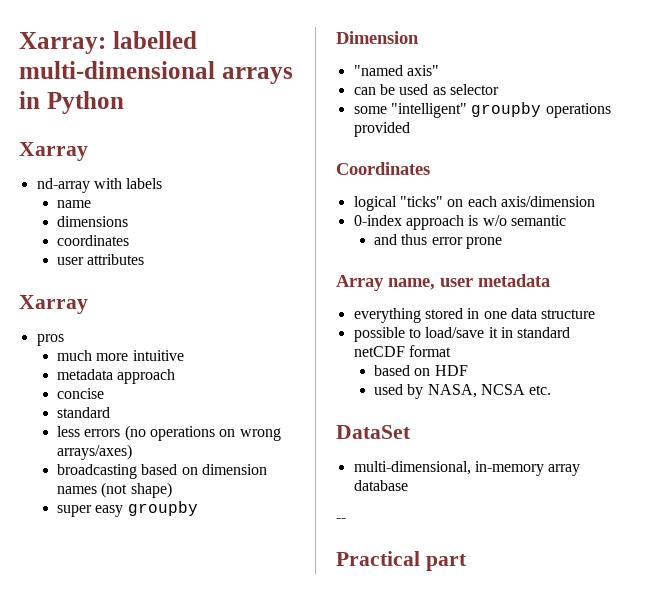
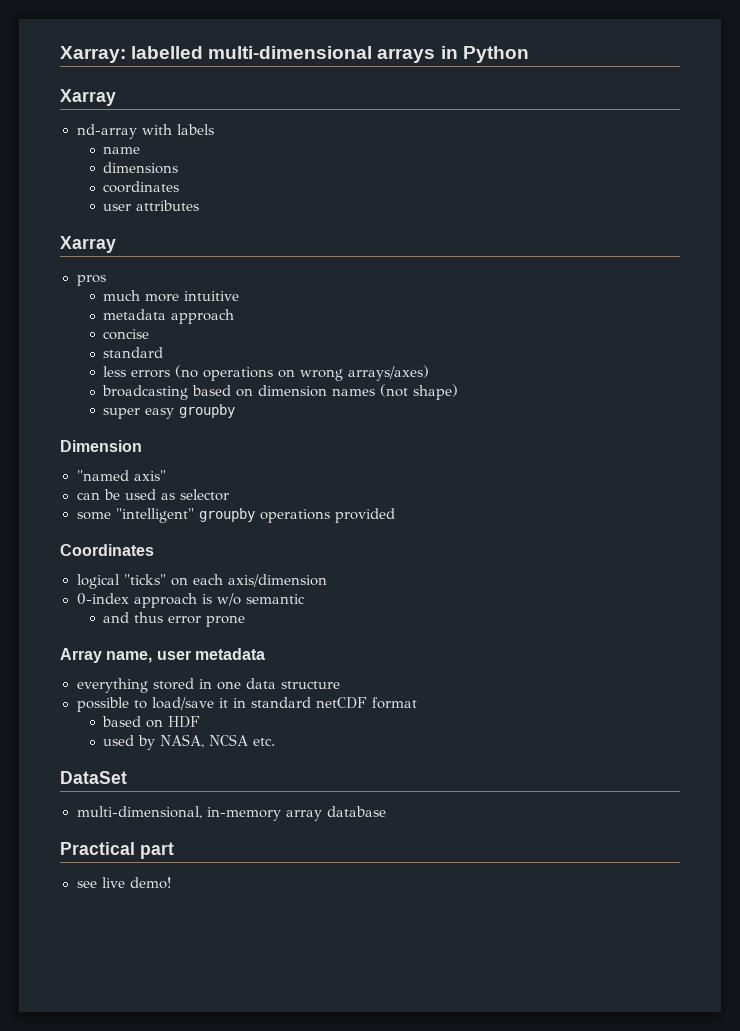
- --
+ see live demo!

